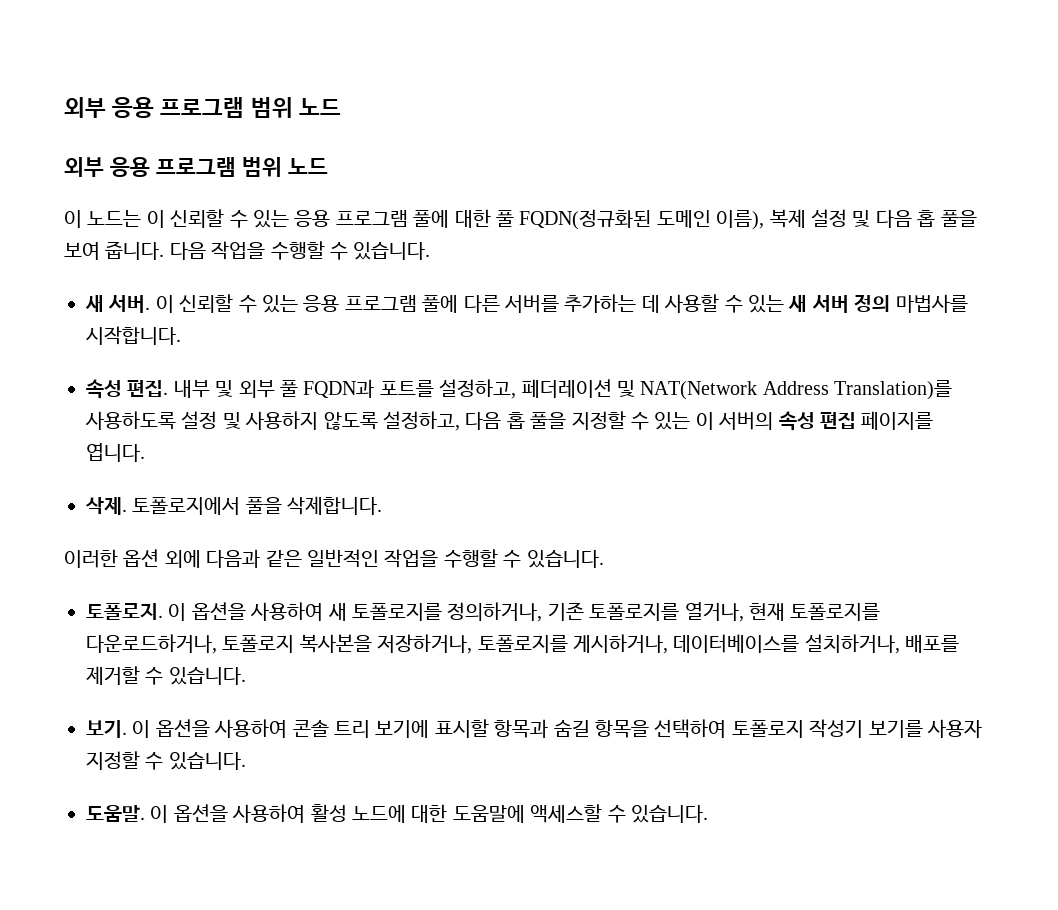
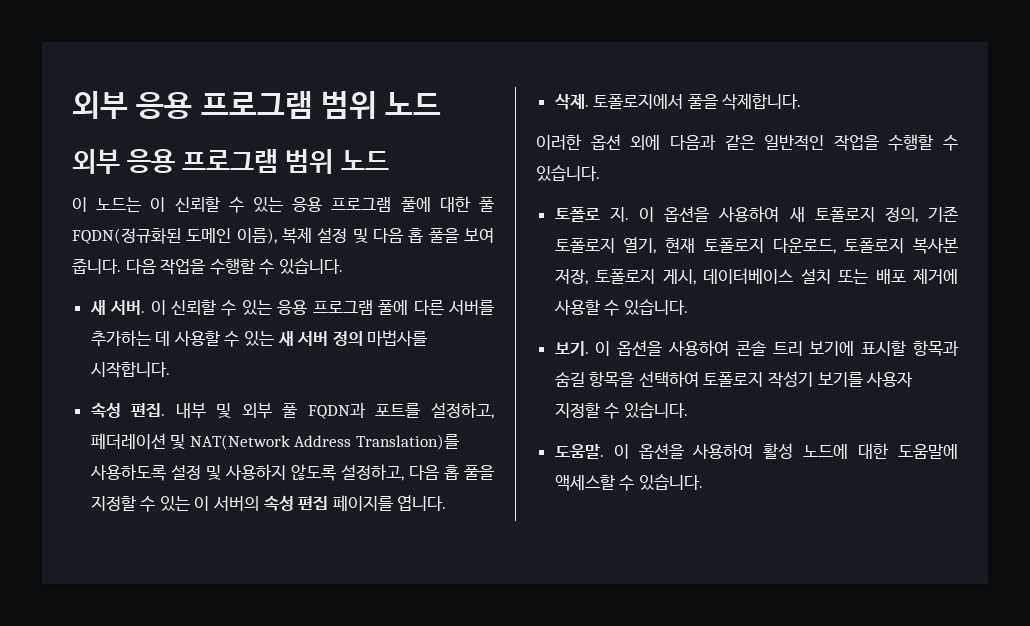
- 토폴로지.
+ 토폴로 지.
- 이 옵션을 사용하여 새 토폴로지를 정의하거나, 기존 토폴로지를 열거나, 현재 토폴로지를 다운로드하거나, 토폴로지 복사본을 저장하거나, 토폴로지를 게시하거나, 데이터베이스를 설치하거나, 배포를 제거할 수 있습니다.
+ 이 옵션을 사용하여 새 토폴로지 정의, 기존 토폴로지 열기, 현재 토폴로지 다운로드, 토폴로지 복사본 저장, 토폴로지 게시, 데이터베이스 설치 또는 배포 제거에 사용할 수 있습니다.

